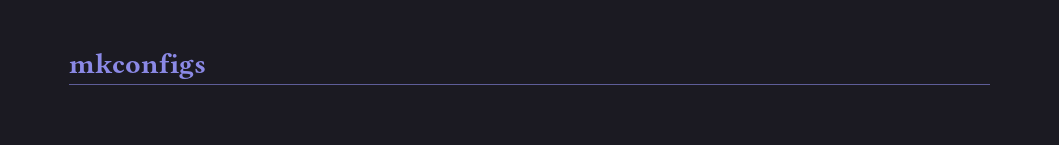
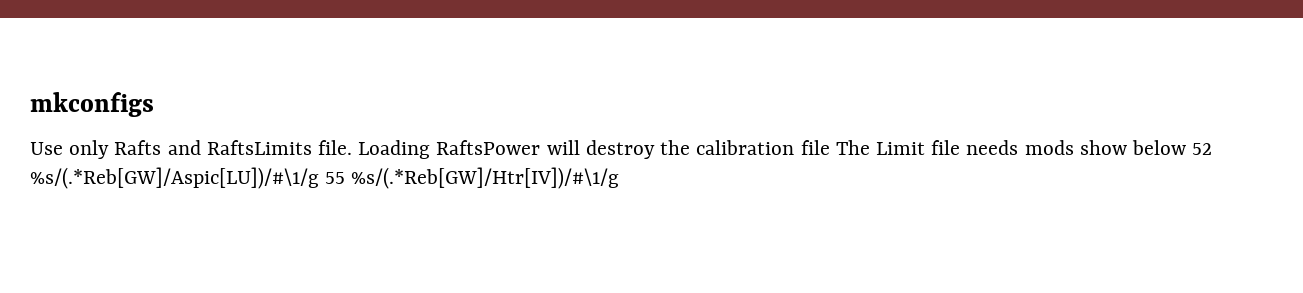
+ Use only Rafts and RaftsLimits file. Loading RaftsPower will destroy the calibration file The Limit file needs mods show below 52 %s/(.*Reb[GW]/Aspic[LU])/#\1/g 55 %s/(.*Reb[GW]/Htr[IV])/#\1/g

